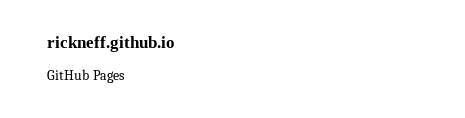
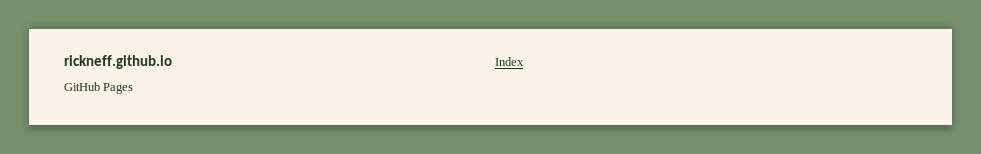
+ Index

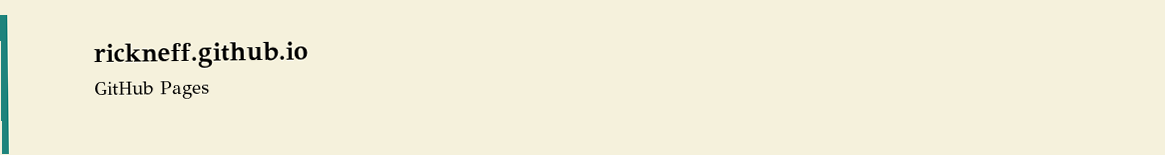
- Index

